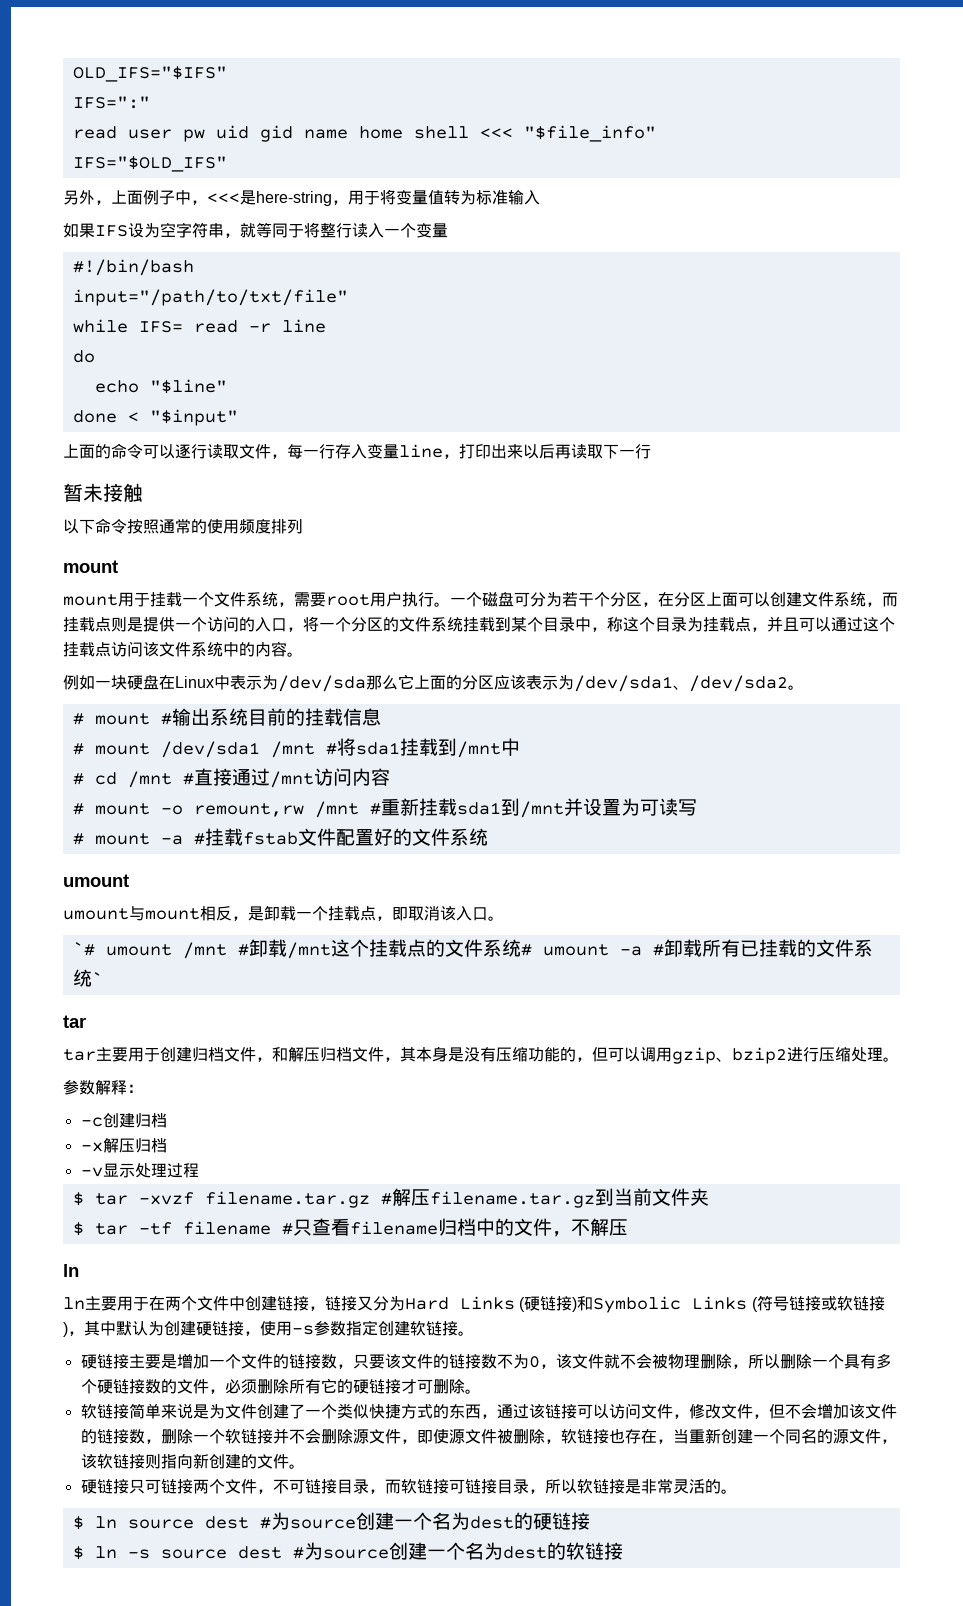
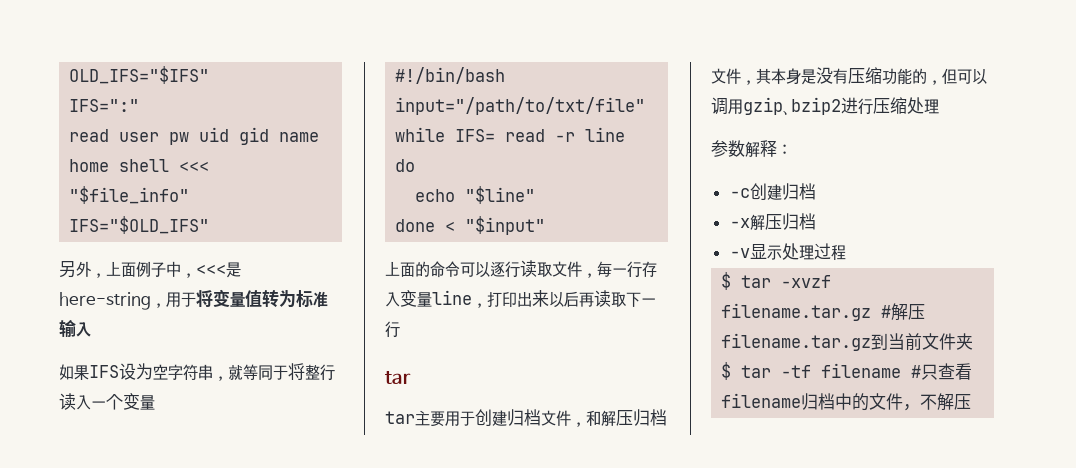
- 暂未接触
- 以下命令按照通常的使用频度排列
- mount
- mount用于挂载一个文件系统，需要root用户执行。一个磁盘可分为若干个分区，在分区上面可以创建文件系统，而挂载点则是提供一个访问的入口，将一个分区的文件系统挂载到某个目录中，称这个目录为挂载点，并且可以通过这个挂载点访问该文件系统中的内容。
- 例如一块硬盘在Linux中表示为/dev/sda那么它上面的分区应该表示为/dev/sda1、/dev/sda2。
- # mount #输出系统目前的挂载信息
- # mount /dev/sda1 /mnt #将sda1挂载到/mnt中
- # cd /mnt #直接通过/mnt访问内容
- # mount -o remount,rw /mnt #重新挂载sda1到/mnt并设置为可读写
- # mount -a #挂载fstab文件配置好的文件系统
- umount
- umount与mount相反，是卸载一个挂载点，即取消该入口。
- `# umount /mnt #卸载/mnt这个挂载点的文件系统# umount -a #卸载所有已挂载的文件系统`
- tar主要用于创建归档文件，和解压归档文件，其本身是没有压缩功能的，但可以调用gzip、bzip2进行压缩处理。
+ tar主要用于创建归档文件，和解压归档文件，其本身是没有压缩功能的，但可以调用gzip、bzip2进行压缩处理
  $ tar -tf filename #只查看filename归档中的文件，不解压
- ln
- ln主要用于在两个文件中创建链接，链接又分为Hard Links (硬链接)和Symbolic Links (符号链接或软链接)，其中默认为创建硬链接，使用-s参数指定创建软链接。
- 硬链接主要是增加一个文件的链接数，只要该文件的链接数不为0，该文件就不会被物理删除，所以删除一个具有多个硬链接数的文件，必须删除所有它的硬链接才可删除。
- 软链接简单来说是为文件创建了一个类似快捷方式的东西，通过该链接可以访问文件，修改文件，但不会增加该文件的链接数，删除一个软链接并不会删除源文件，即使源文件被删除，软链接也存在，当重新创建一个同名的源文件，该软链接则指向新创建的文件。
- 硬链接只可链接两个文件，不可链接目录，而软链接可链接目录，所以软链接是非常灵活的。
- $ ln source dest #为source创建一个名为dest的硬链接
- $ ln -s source dest #为source创建一个名为dest的软链接

